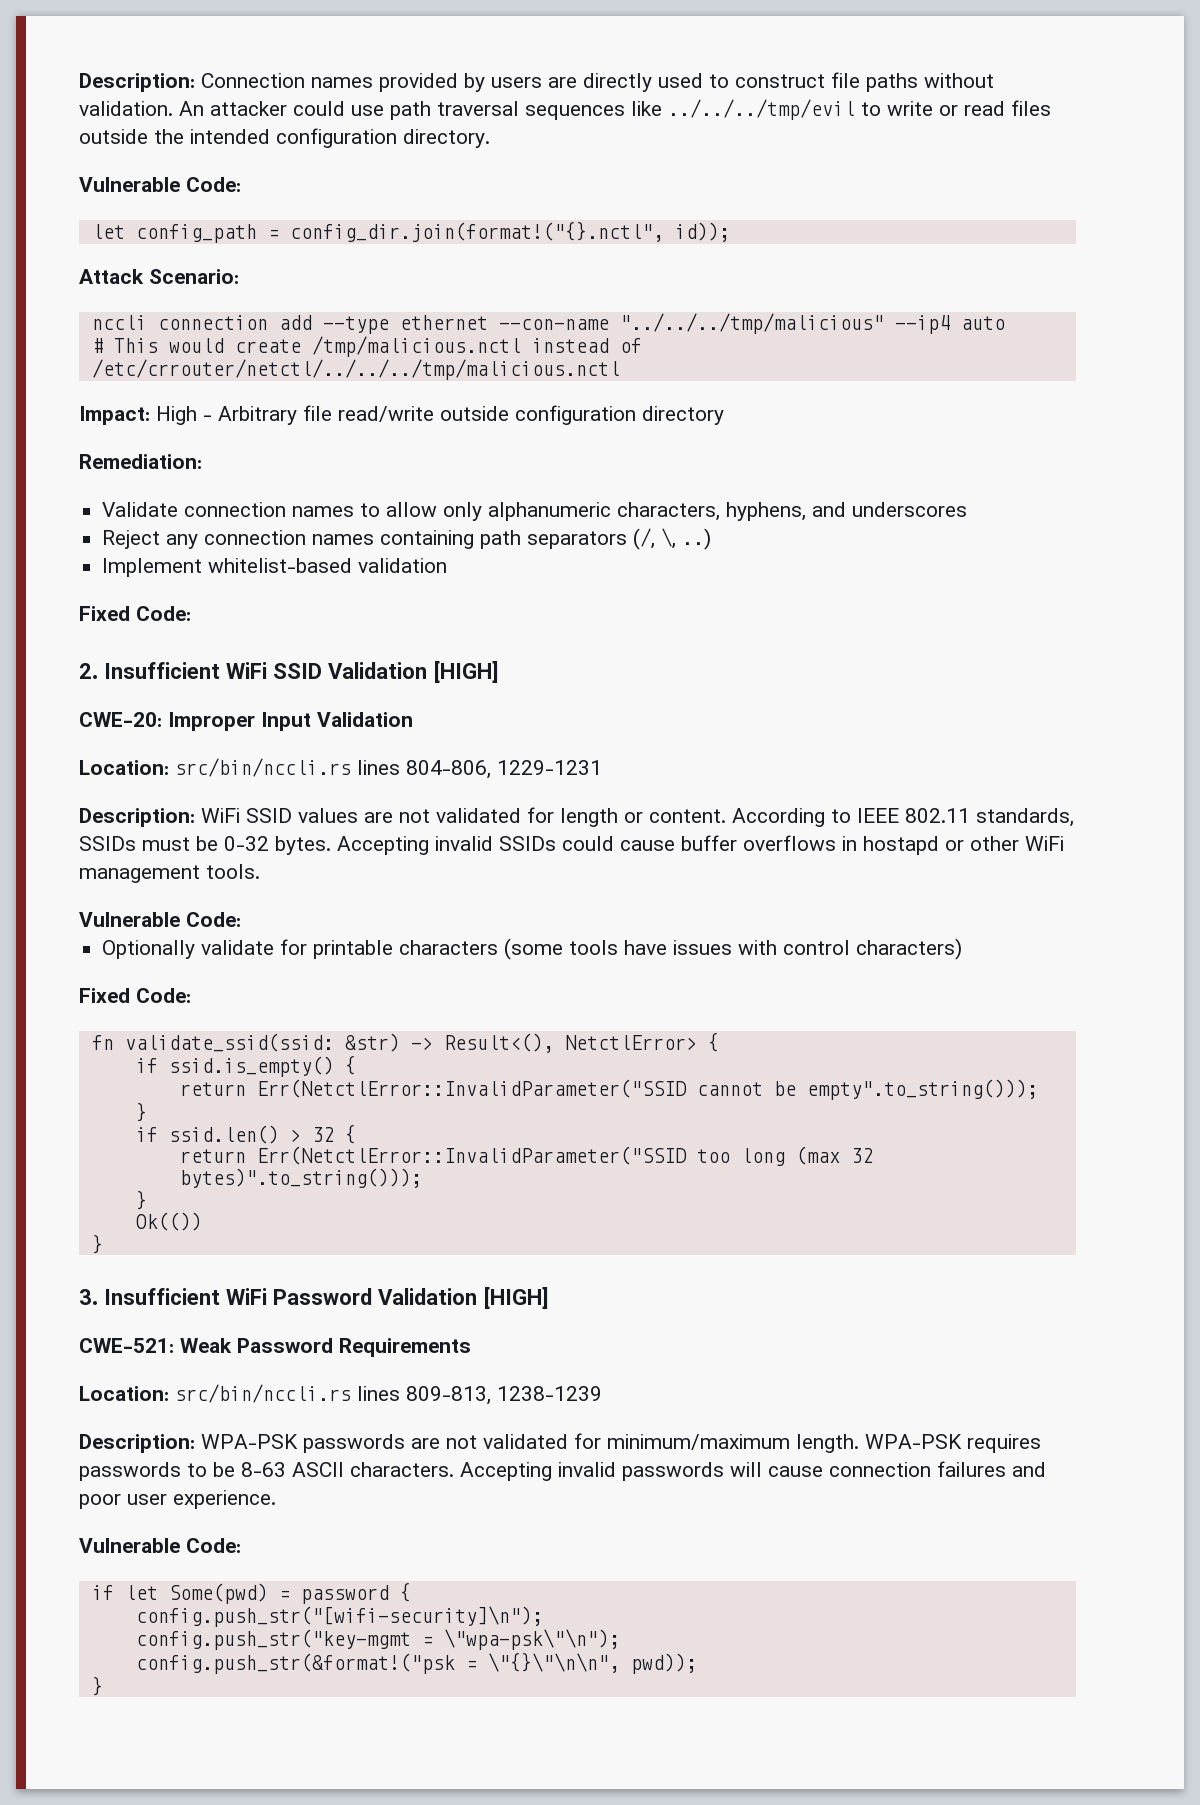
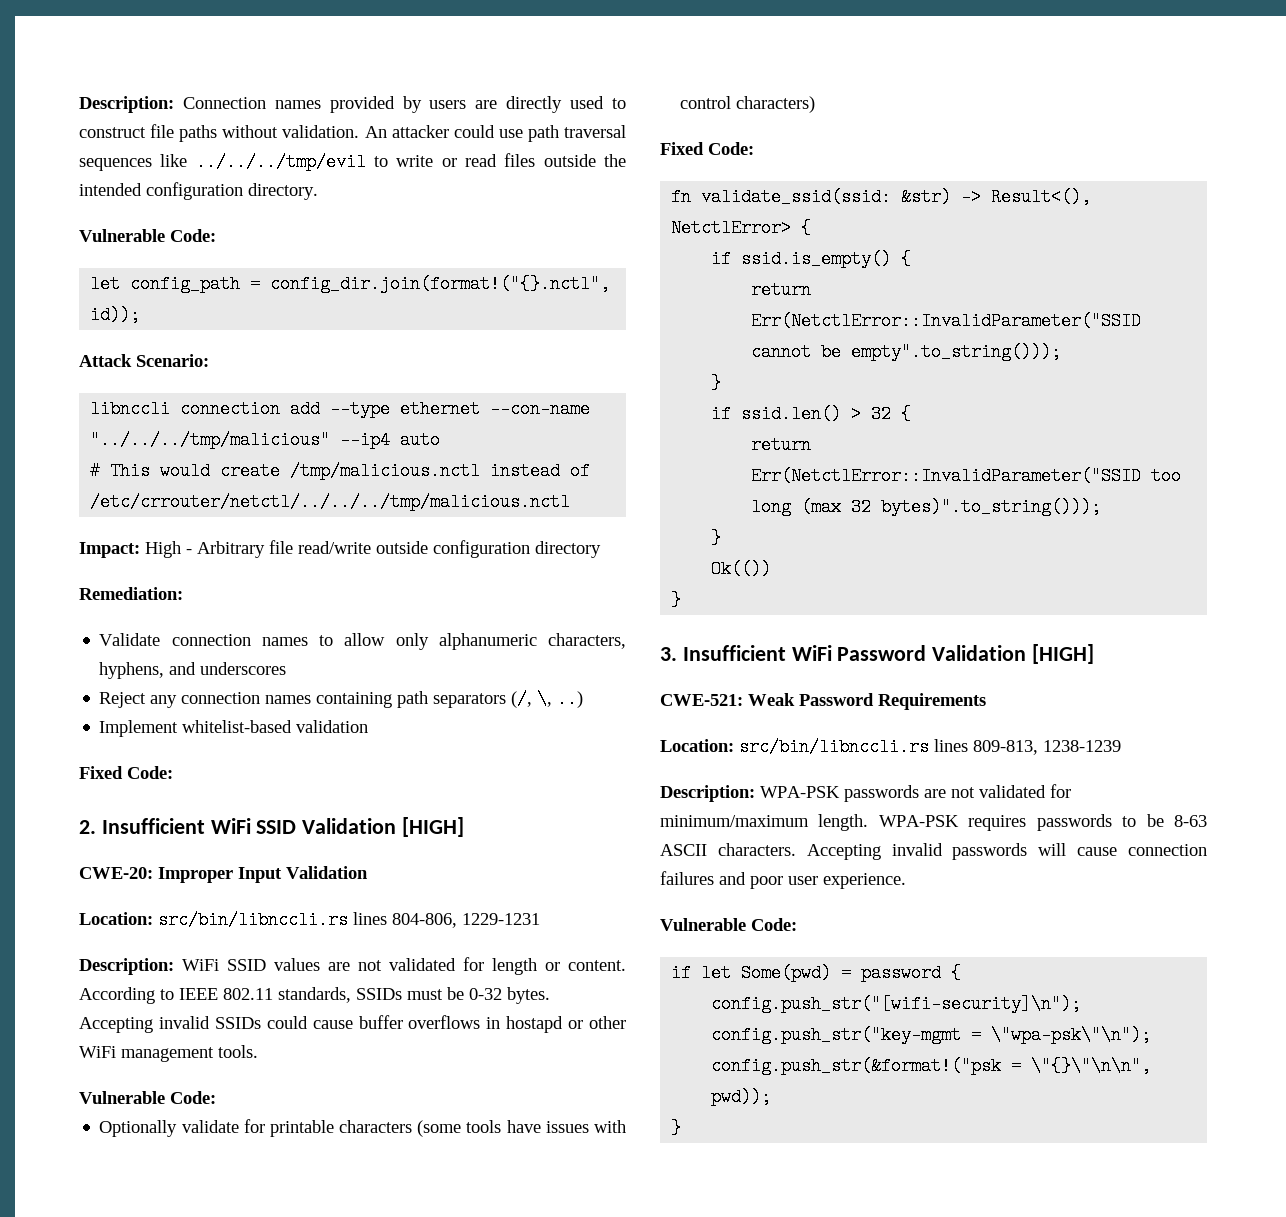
- nccli connection add --type ethernet --con-name "../../../tmp/malicious" --ip4 auto
+ libnccli connection add --type ethernet --con-name "../../../tmp/malicious" --ip4 auto
- Location: src/bin/nccli.rs lines 804-806, 1229-1231
+ Location: src/bin/libnccli.rs lines 804-806, 1229-1231
- Location: src/bin/nccli.rs lines 809-813, 1238-1239
+ Location: src/bin/libnccli.rs lines 809-813, 1238-1239

